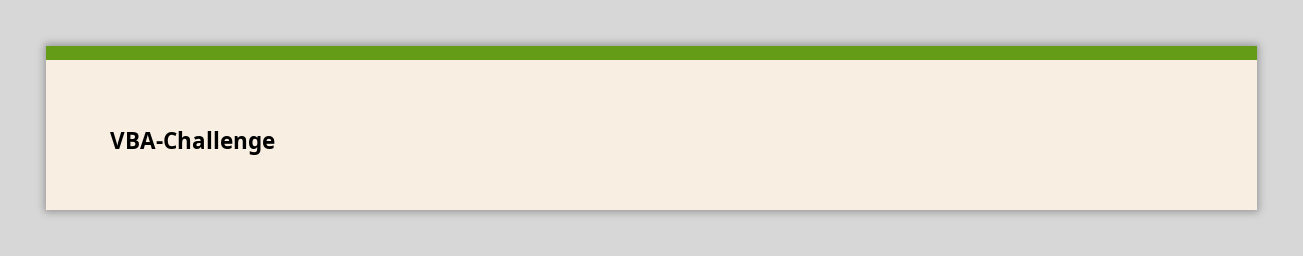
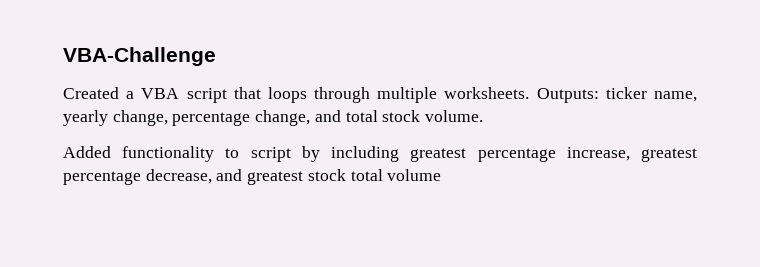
+ Created a VBA script that loops through multiple worksheets. Outputs: ticker name, yearly change, percentage change, and total stock volume.
+ Added functionality to script by including greatest percentage increase, greatest percentage decrease, and greatest stock total volume

